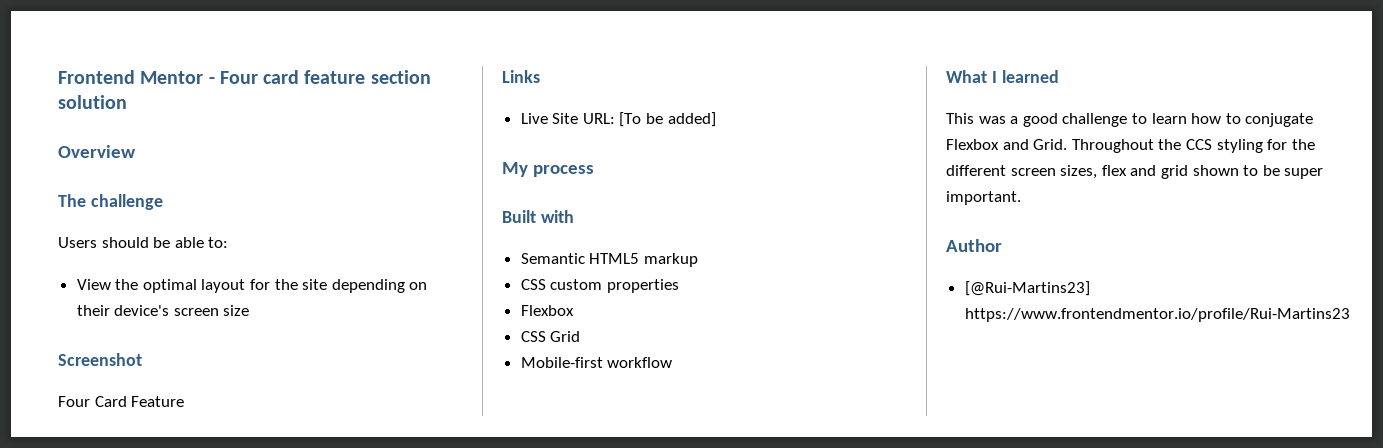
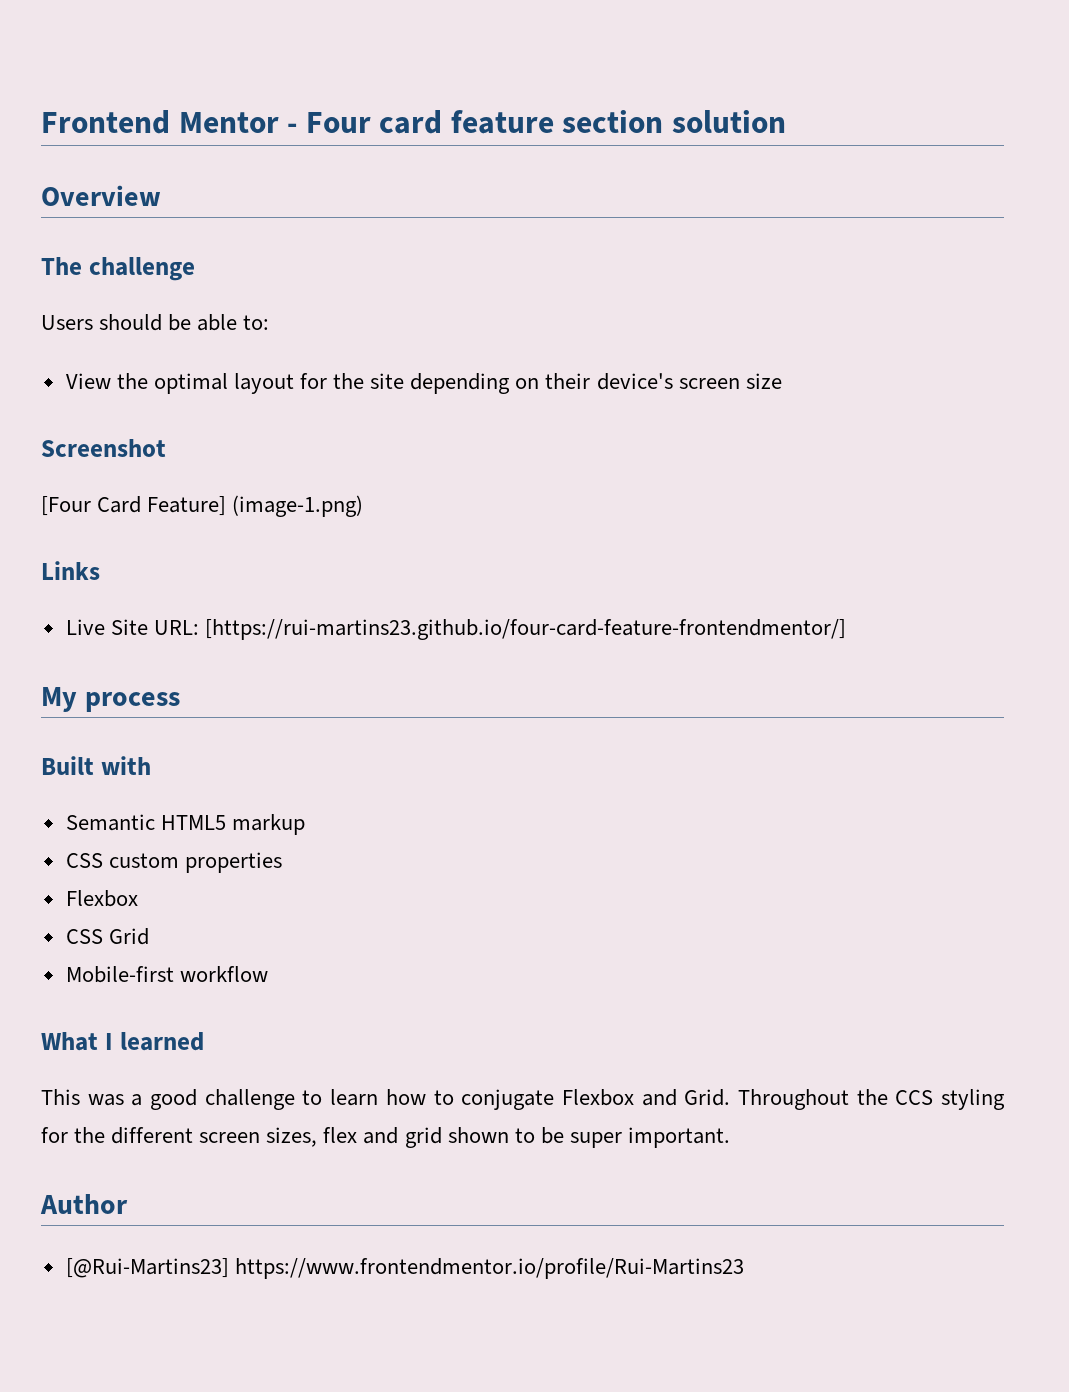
- Four Card Feature
+ [Four Card Feature] (image-1.png)
- Live Site URL: [To be added]
+ Live Site URL: [https://rui-martins23.github.io/four-card-feature-frontendmentor/]

